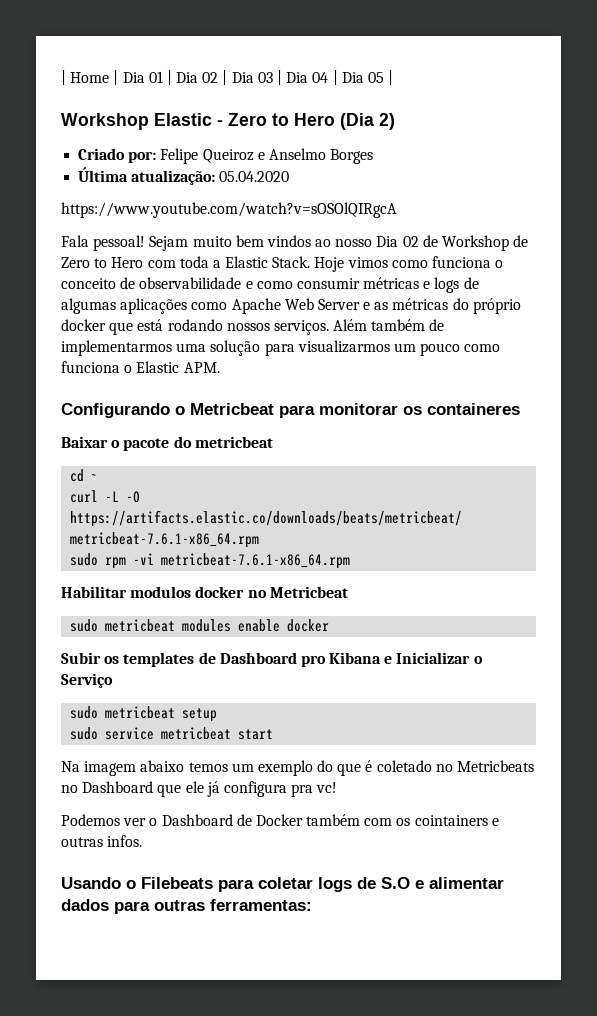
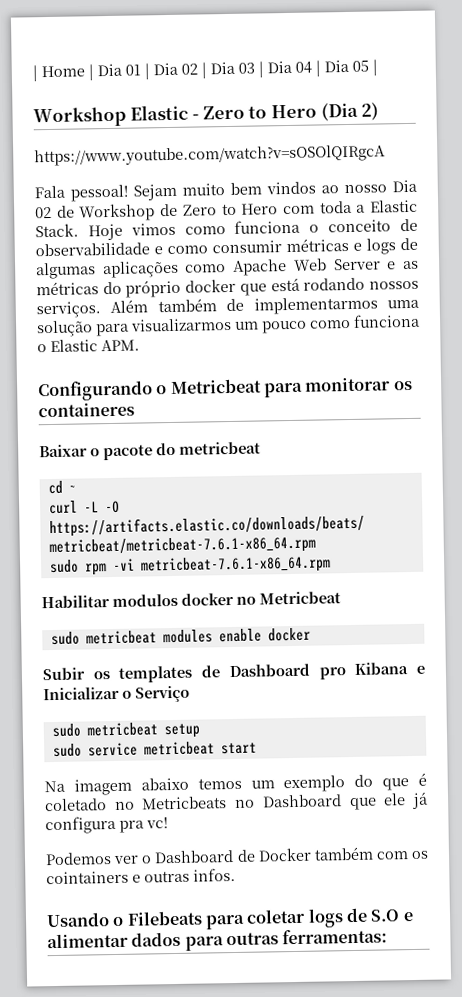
- Criado por: Felipe Queiroz e Anselmo Borges
- Última atualização: 05.04.2020

